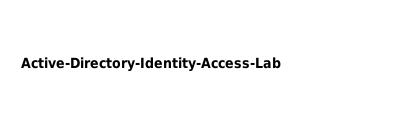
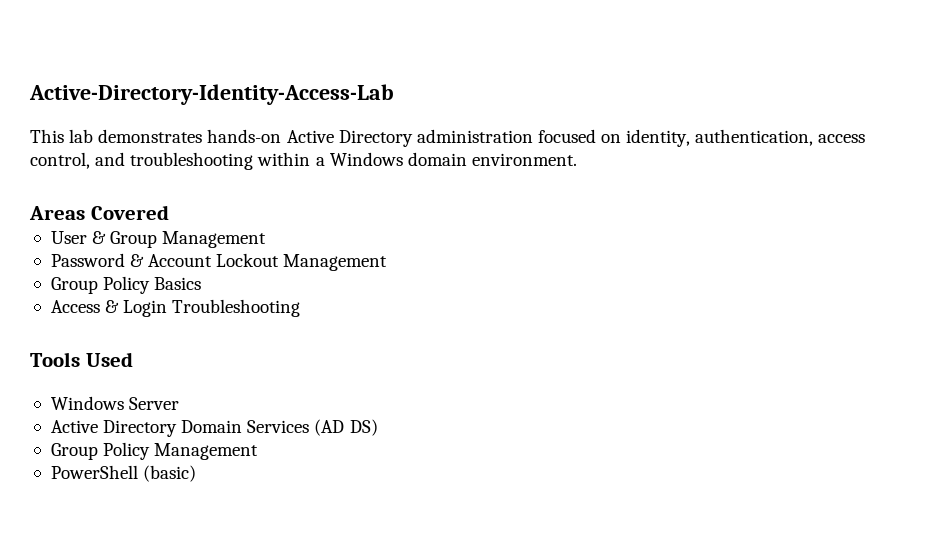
+ This lab demonstrates hands-on Active Directory administration focused on identity, authentication, access control, and troubleshooting within a Windows domain environment.
+ Areas Covered
+ User & Group Management
+ Password & Account Lockout Management
+ Group Policy Basics
+ Access & Login Troubleshooting
+ Tools Used
+ Windows Server
+ Active Directory Domain Services (AD DS)
+ Group Policy Management
+ PowerShell (basic)

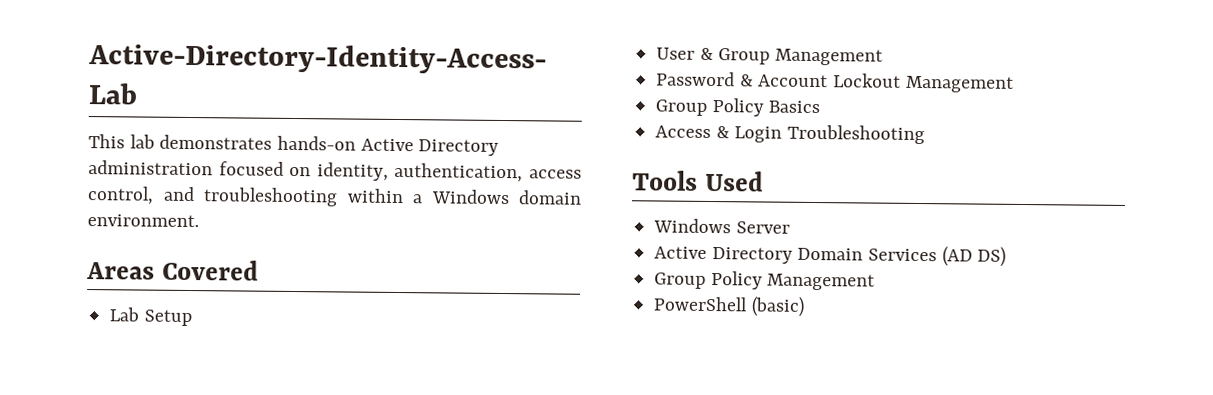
+ Lab Setup

